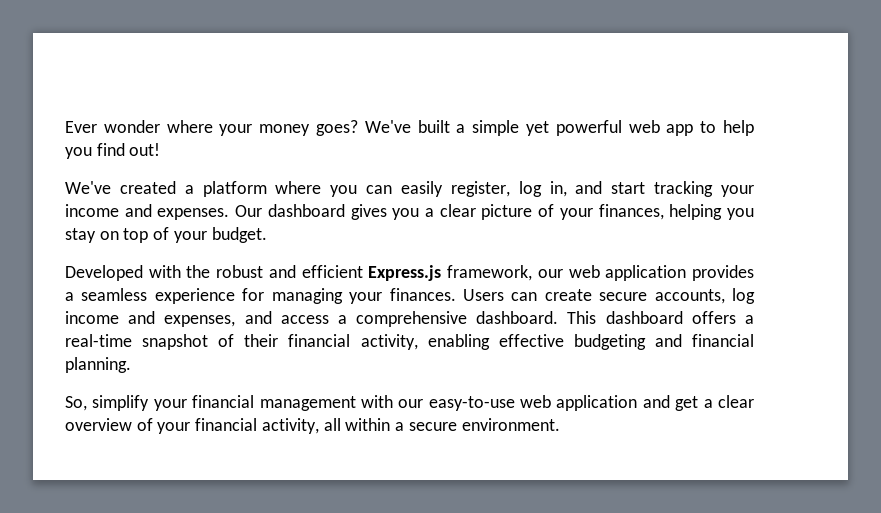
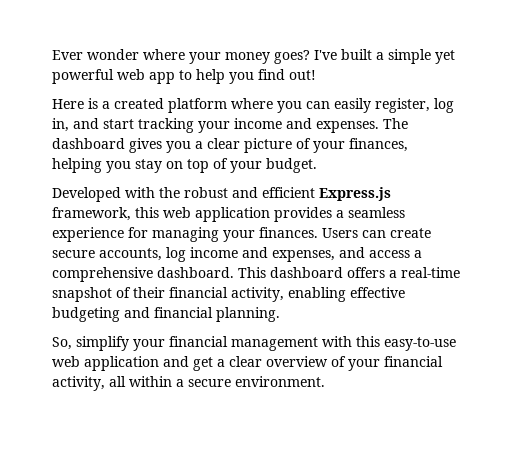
- We've built a simple yet powerful web app to help you find out!
+ I've built a simple yet powerful web app to help you find out!
- We've created a platform where you can easily register, log in, and start tracking your income and expenses.
+ Here is a created platform where you can easily register, log in, and start tracking your income and expenses.
- Our dashboard gives you a clear picture of your finances, helping you stay on top of your budget.
+ The dashboard gives you a clear picture of your finances, helping you stay on top of your budget.
- Developed with the robust and efficient Express.js framework, our web application provides a seamless experience for managing your finances.
+ Developed with the robust and efficient Express.js framework, this web application provides a seamless experience for managing your finances.
- So, simplify your financial management with our easy-to-use web application and get a clear overview of your financial activity, all within a secure environment.
+ So, simplify your financial management with this easy-to-use web application and get a clear overview of your financial activity, all within a secure environment.

